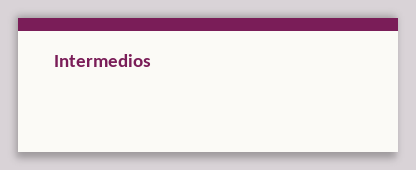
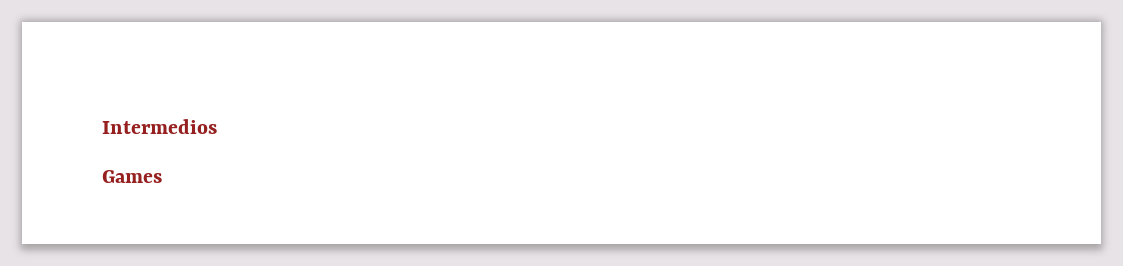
+ Games

